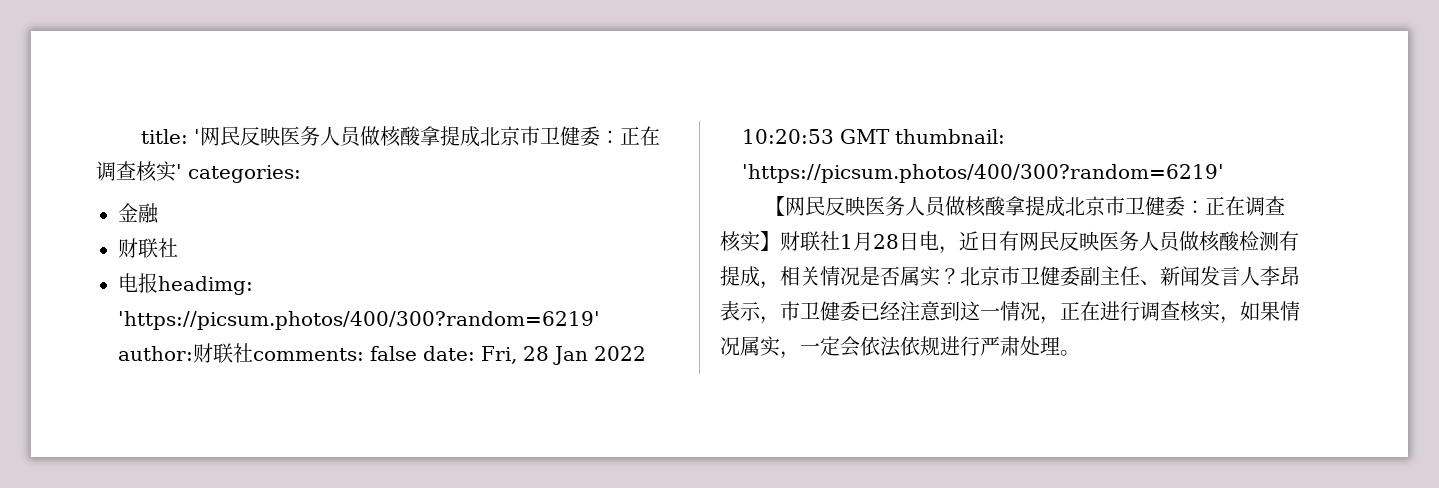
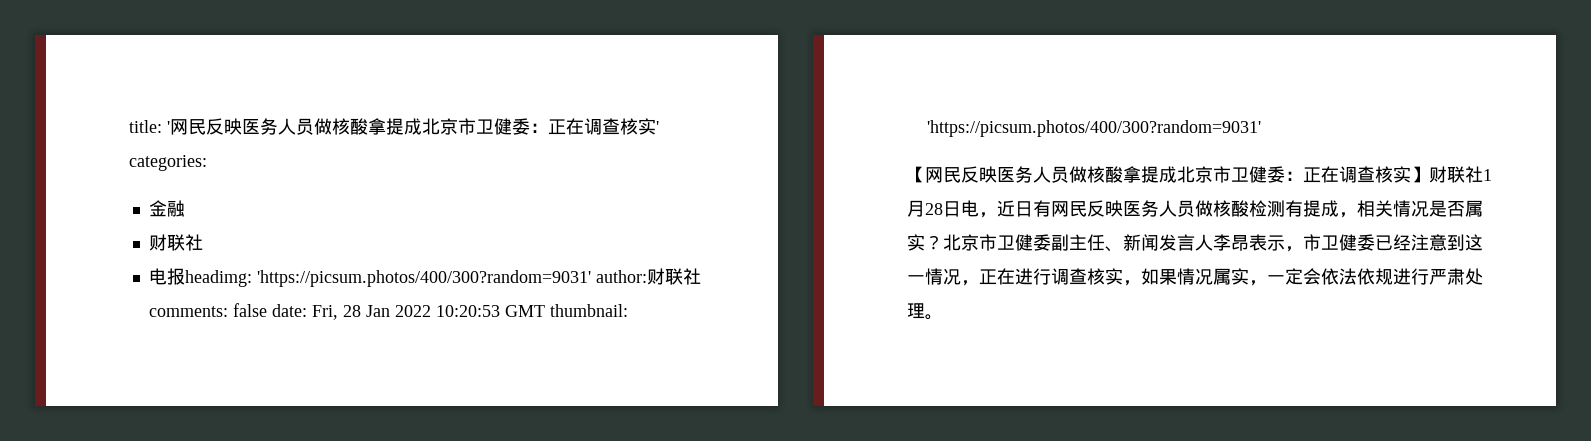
- 电报headimg: 'https://picsum.photos/400/300?random=6219' author:财联社comments: false date: Fri, 28 Jan 2022 10:20:53 GMT thumbnail: 'https://picsum.photos/400/300?random=6219'
+ 电报headimg: 'https://picsum.photos/400/300?random=9031' author:财联社comments: false date: Fri, 28 Jan 2022 10:20:53 GMT thumbnail: 'https://picsum.photos/400/300?random=9031'

